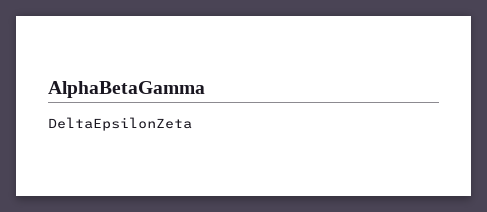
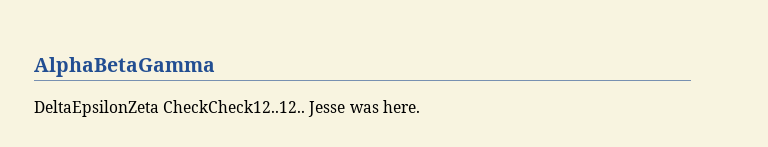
- DeltaEpsilonZeta
+ DeltaEpsilonZeta CheckCheck12..12.. Jesse was here.

